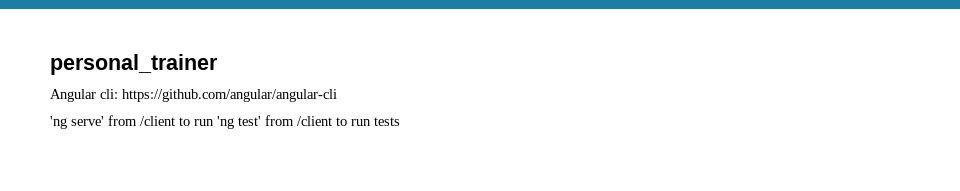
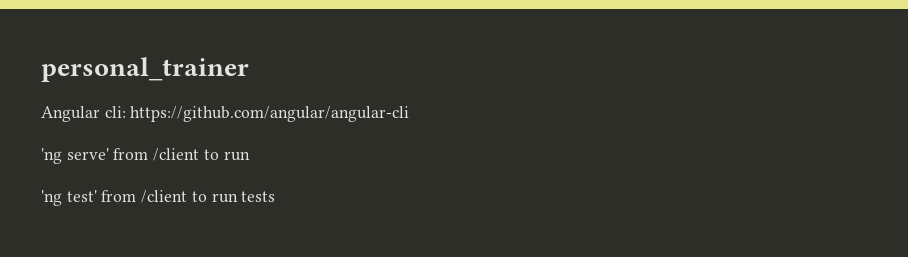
- 'ng serve' from /client to run 'ng test' from /client to run tests
+ 'ng serve' from /client to run
+ 'ng test' from /client to run tests

